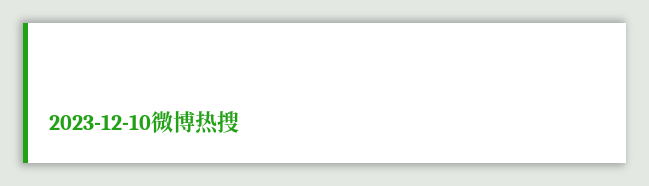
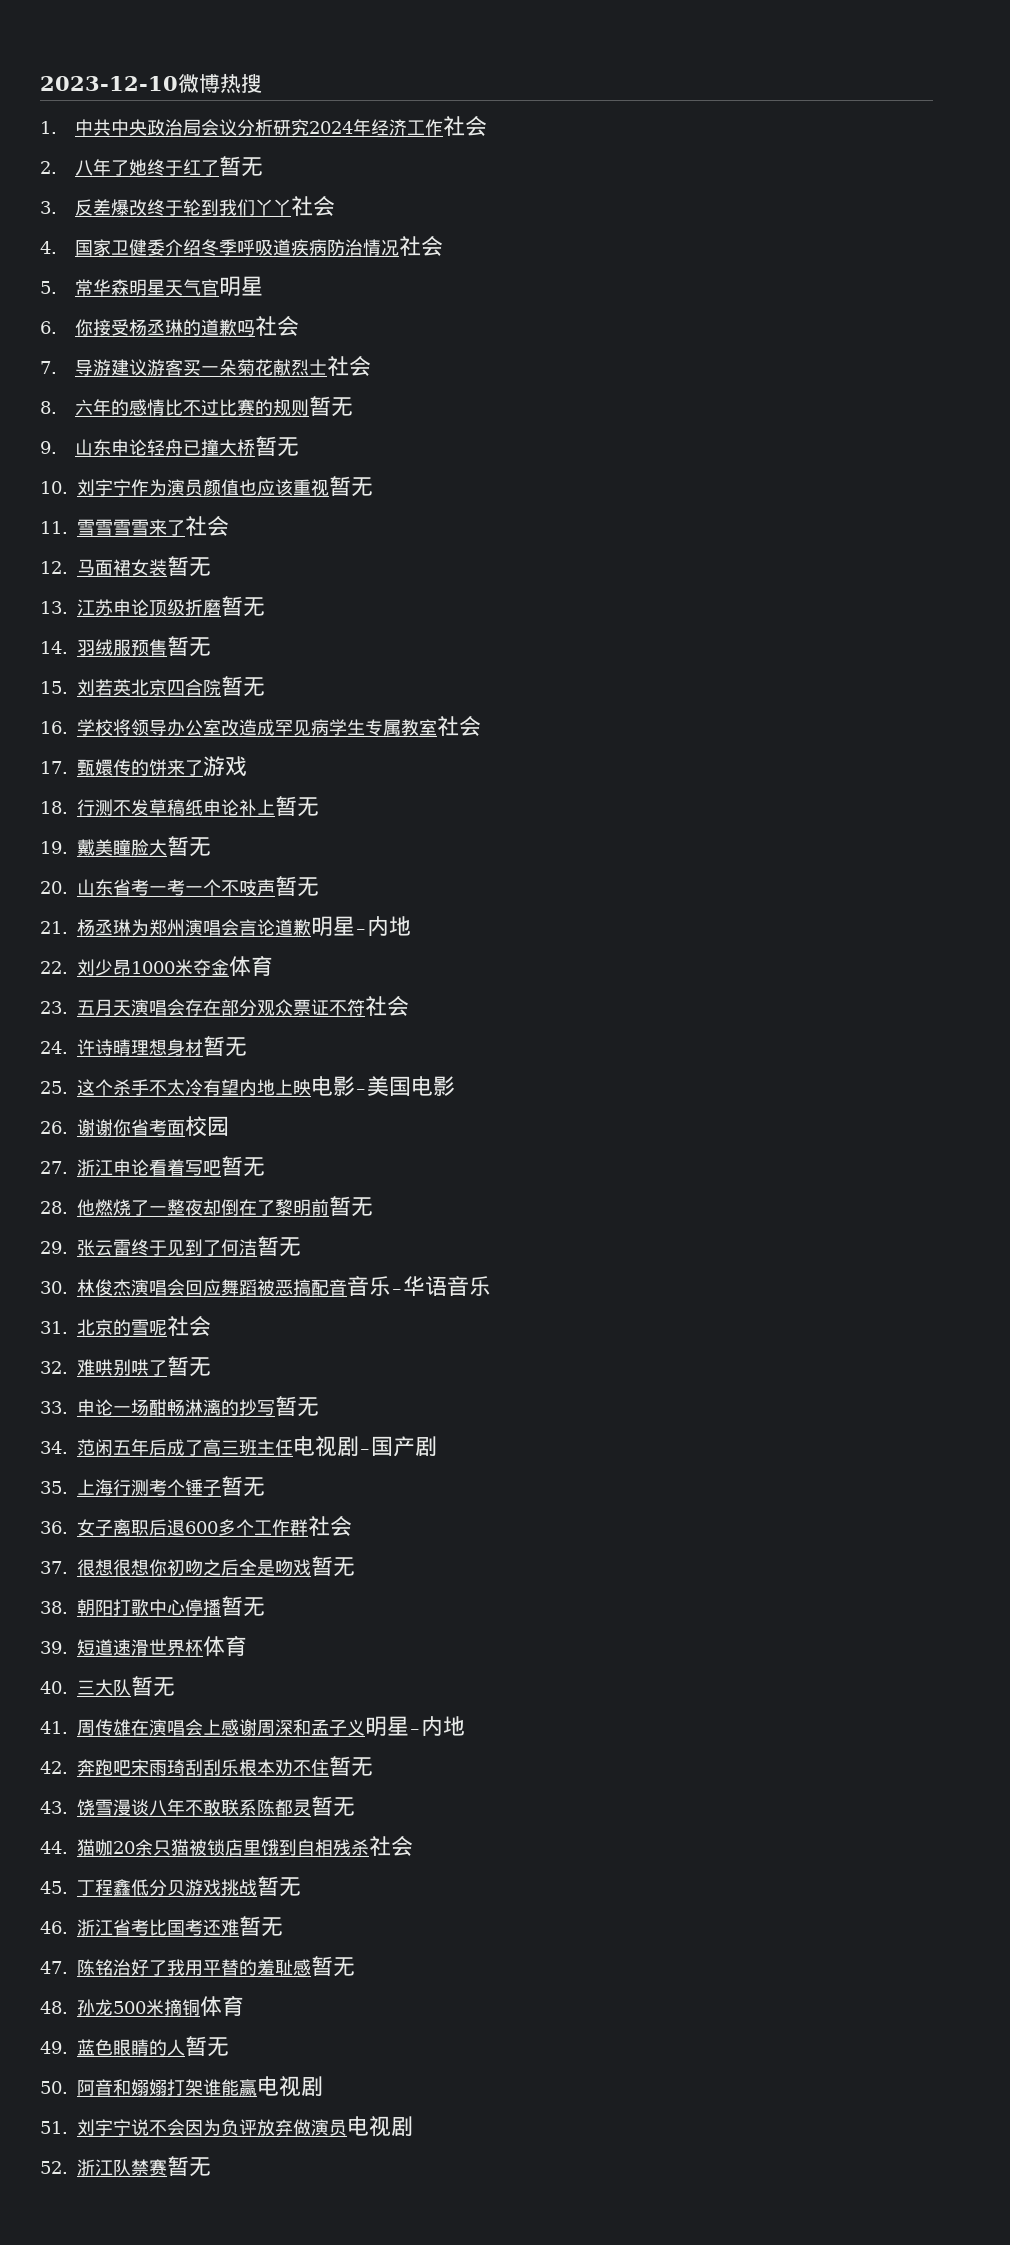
+ 1.中共中央政治局会议分析研究2024年经济工作社会
+ 2.八年了她终于红了暂无
+ 3.反差爆改终于轮到我们丫丫社会
+ 4.国家卫健委介绍冬季呼吸道疾病防治情况社会
+ 5.常华森明星天气官明星
+ 6.你接受杨丞琳的道歉吗社会
+ 7.导游建议游客买一朵菊花献烈士社会
+ 8.六年的感情比不过比赛的规则暂无
+ 9.山东申论轻舟已撞大桥暂无
+ 10.刘宇宁作为演员颜值也应该重视暂无
+ 11.雪雪雪雪来了社会
+ 12.马面裙女装暂无
+ 13.江苏申论顶级折磨暂无
+ 14.羽绒服预售暂无
+ 15.刘若英北京四合院暂无
+ 16.学校将领导办公室改造成罕见病学生专属教室社会
+ 17.甄嬛传的饼来了游戏
+ 18.行测不发草稿纸申论补上暂无
+ 19.戴美瞳脸大暂无
+ 20.山东省考一考一个不吱声暂无
+ 21.杨丞琳为郑州演唱会言论道歉明星-内地
+ 22.刘少昂1000米夺金体育
+ 23.五月天演唱会存在部分观众票证不符社会
+ 24.许诗晴理想身材暂无
+ 25.这个杀手不太冷有望内地上映电影-美国电影
+ 26.谢谢你省考面校园
+ 27.浙江申论看着写吧暂无
+ 28.他燃烧了一整夜却倒在了黎明前暂无
+ 29.张云雷终于见到了何洁暂无
+ 30.林俊杰演唱会回应舞蹈被恶搞配音音乐-华语音乐
+ 31.北京的雪呢社会
+ 32.难哄别哄了暂无
+ 33.申论一场酣畅淋漓的抄写暂无
+ 34.范闲五年后成了高三班主任电视剧-国产剧
+ 35.上海行测考个锤子暂无
+ 36.女子离职后退600多个工作群社会
+ 37.很想很想你初吻之后全是吻戏暂无
+ 38.朝阳打歌中心停播暂无
+ 39.短道速滑世界杯体育
+ 40.三大队暂无
+ 41.周传雄在演唱会上感谢周深和孟子义明星-内地
+ 42.奔跑吧宋雨琦刮刮乐根本劝不住暂无
+ 43.饶雪漫谈八年不敢联系陈都灵暂无
+ 44.猫咖20余只猫被锁店里饿到自相残杀社会
+ 45.丁程鑫低分贝游戏挑战暂无
+ 46.浙江省考比国考还难暂无
+ 47.陈铭治好了我用平替的羞耻感暂无
+ 48.孙龙500米摘铜体育
+ 49.蓝色眼睛的人暂无
+ 50.阿音和嫋嫋打架谁能赢电视剧
+ 51.刘宇宁说不会因为负评放弃做演员电视剧
+ 52.浙江队禁赛暂无

